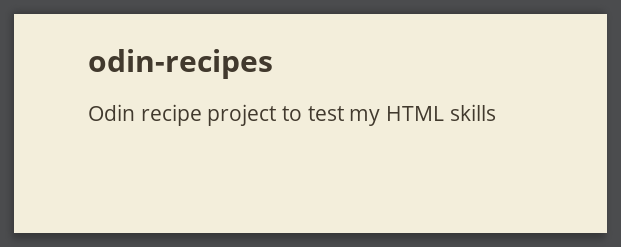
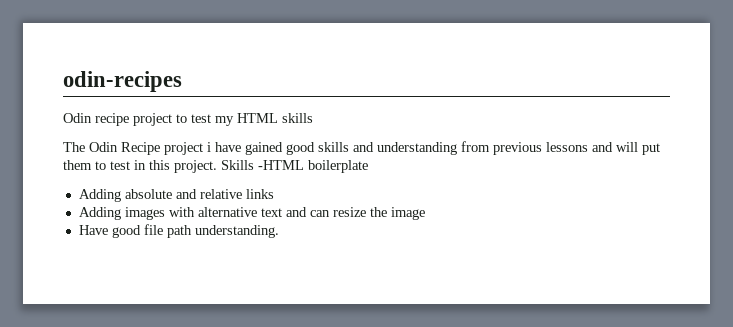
+ The Odin Recipe project i have gained good skills and understanding from previous lessons and will put them to test in this project. Skills -HTML boilerplate
+ Adding absolute and relative links
+ Adding images with alternative text and can resize the image
+ Have good file path understanding.

